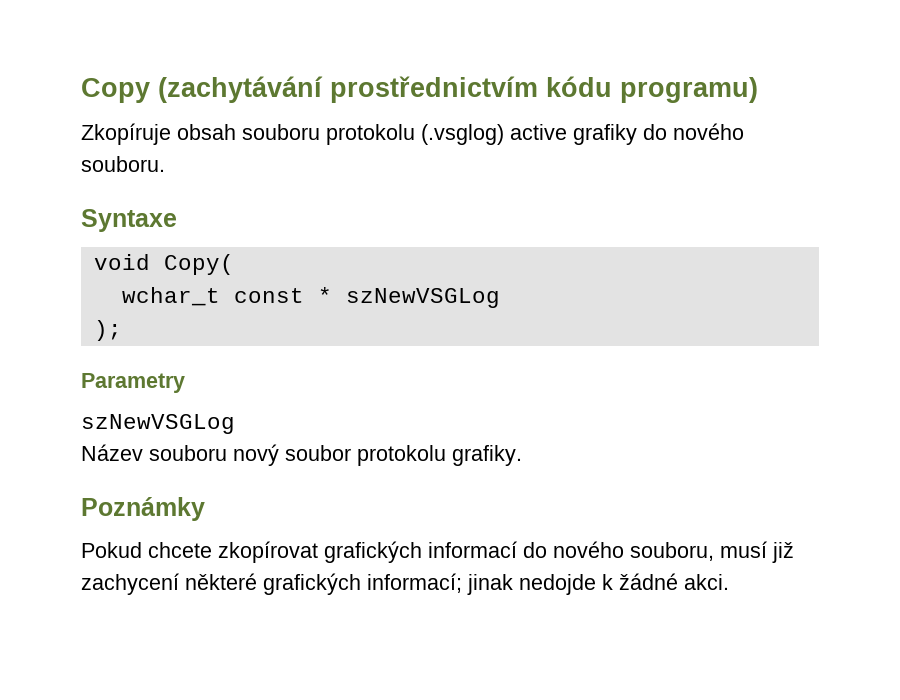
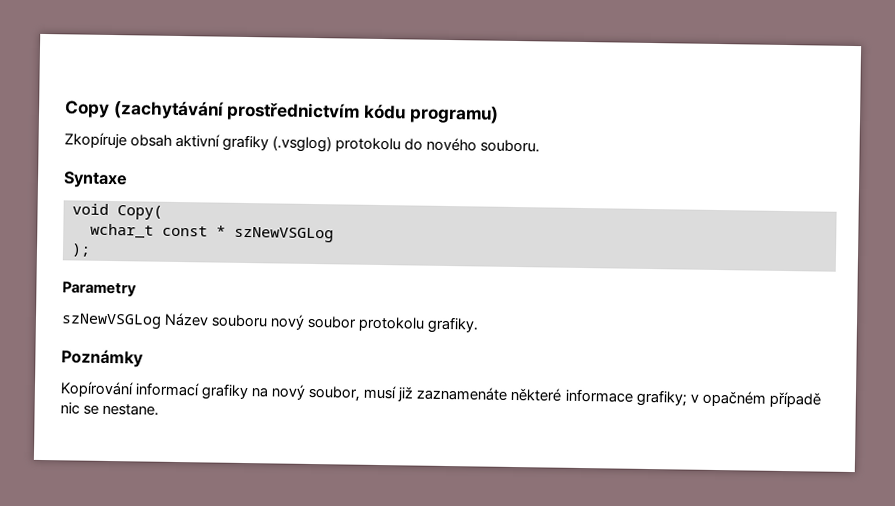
- Zkopíruje obsah souboru protokolu (.vsglog) active grafiky do nového souboru.
+ Zkopíruje obsah aktivní grafiky (.vsglog) protokolu do nového souboru.
  Parametry
- szNewVSGLog
- Název souboru nový soubor protokolu grafiky.
+ szNewVSGLog Název souboru nový soubor protokolu grafiky.
- Pokud chcete zkopírovat grafických informací do nového souboru, musí již zachycení některé grafických informací; jinak nedojde k žádné akci.
+ Kopírování informací grafiky na nový soubor, musí již zaznamenáte některé informace grafiky; v opačném případě nic se nestane.

